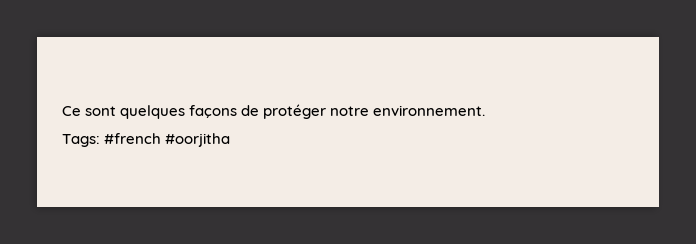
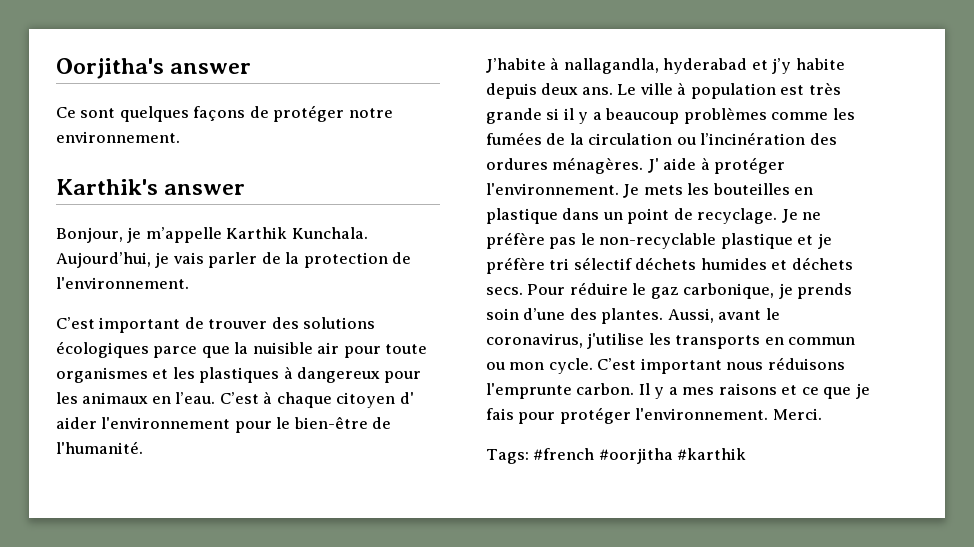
+ Oorjitha's answer
+ Karthik's answer
+ Bonjour, je m’appelle Karthik Kunchala. Aujourd’hui, je vais parler de la protection de l'environnement.
+ C’est important de trouver des solutions écologiques parce que la nuisible air pour toute organismes et les plastiques à dangereux pour les animaux en l’eau. C’est à chaque citoyen d' aider l'environnement pour le bien-être de l'humanité.
+ J’habite à nallagandla, hyderabad et j’y habite depuis deux ans. Le ville à population est très grande si il y a beaucoup problèmes comme les fumées de la circulation ou l’incinération des ordures ménagères. J' aide à protéger l'environnement. Je mets les bouteilles en plastique dans un point de recyclage. Je ne préfère pas le non-recyclable plastique et je préfère tri sélectif déchets humides et déchets secs. Pour réduire le gaz carbonique, je prends soin d’une des plantes. Aussi, avant le coronavirus, j'utilise les transports en commun ou mon cycle. C’est important nous réduisons l'emprunte carbon. Il y a mes raisons et ce que je fais pour protéger l'environnement. Merci.
- Tags: #french #oorjitha
+ Tags: #french #oorjitha #karthik

